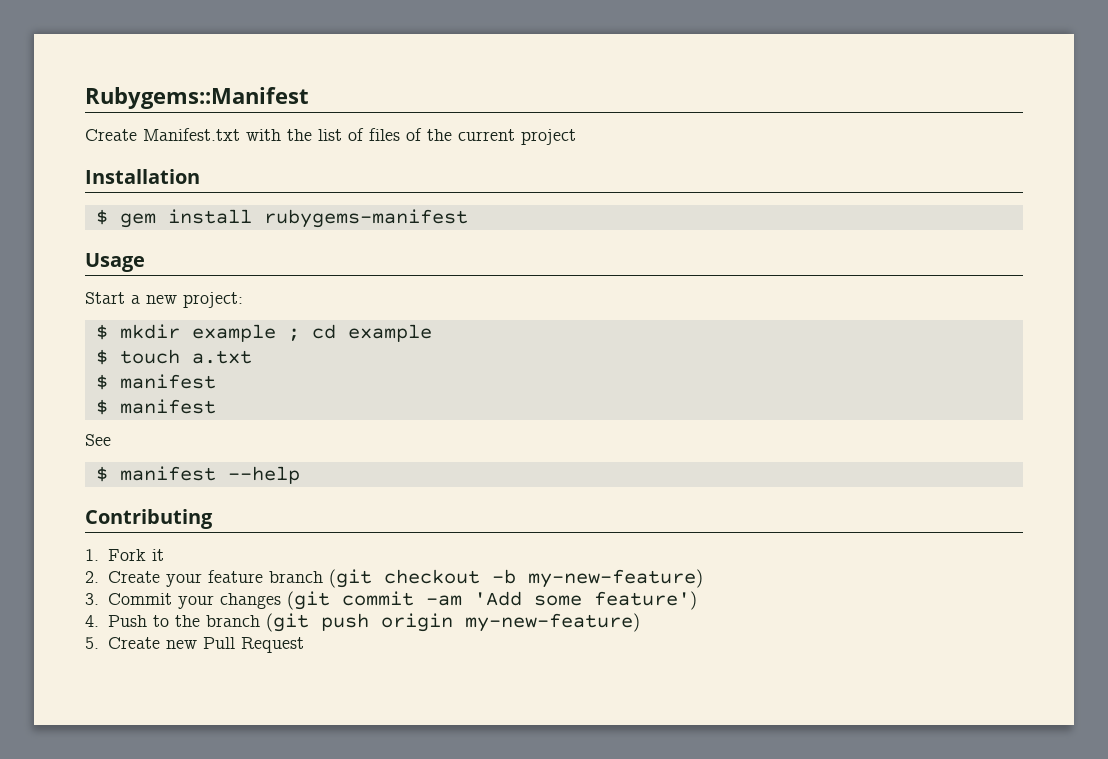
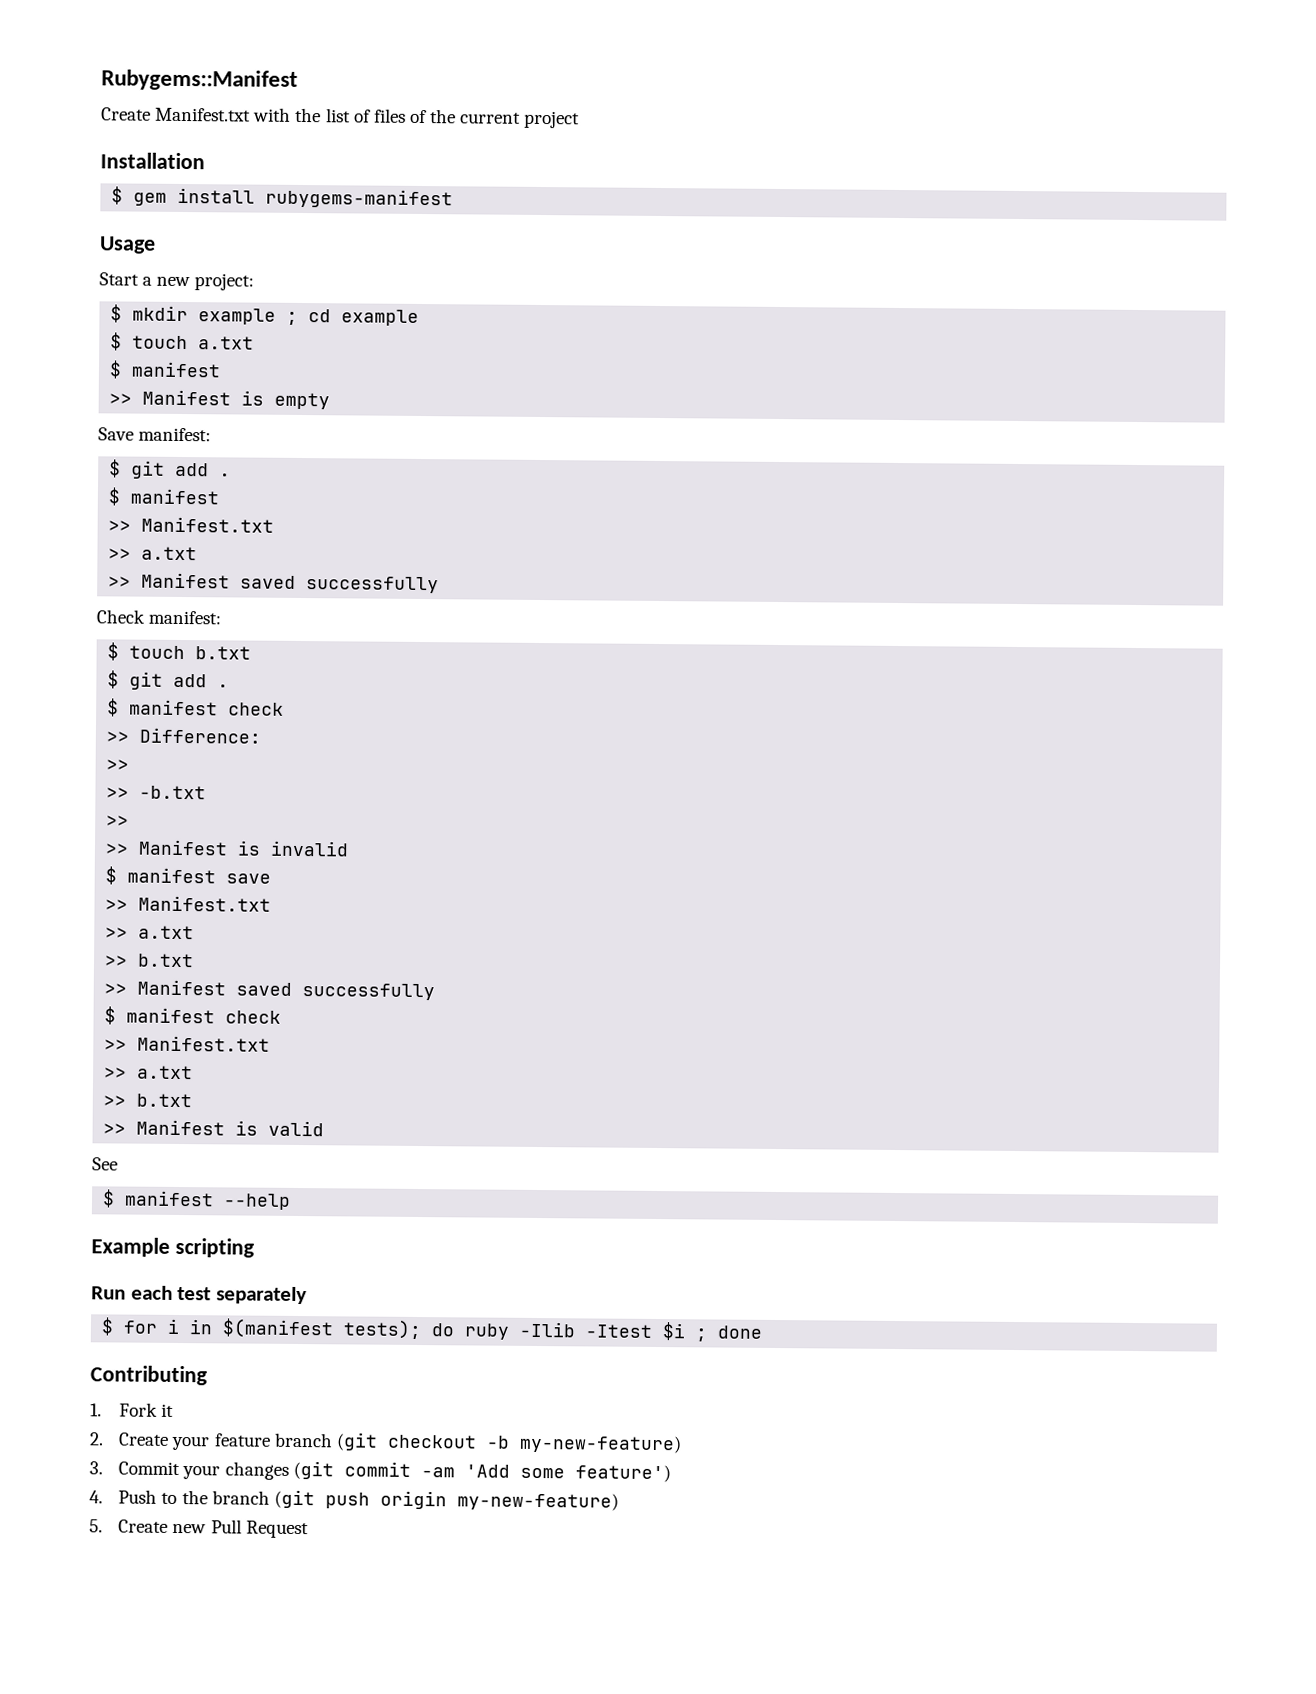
  $ touch a.txt
  $ manifest
+ >> Manifest is empty
+ Save manifest:
+ $ git add .
  $ manifest
+ >> Manifest.txt
+ >> a.txt
+ >> Manifest saved successfully
+ Check manifest:
+ $ touch b.txt
+ $ git add .
+ $ manifest check
+ >> Difference:
+ >>
+ >> -b.txt
+ >>
+ >> Manifest is invalid
+ $ manifest save
+ >> Manifest.txt
+ >> a.txt
+ >> b.txt
+ >> Manifest saved successfully
+ $ manifest check
+ >> Manifest.txt
+ >> a.txt
+ >> b.txt
+ >> Manifest is valid
  See
  $ manifest --help
+ Example scripting
+ Run each test separately
+ $ for i in $(manifest tests); do ruby -Ilib -Itest $i ; done

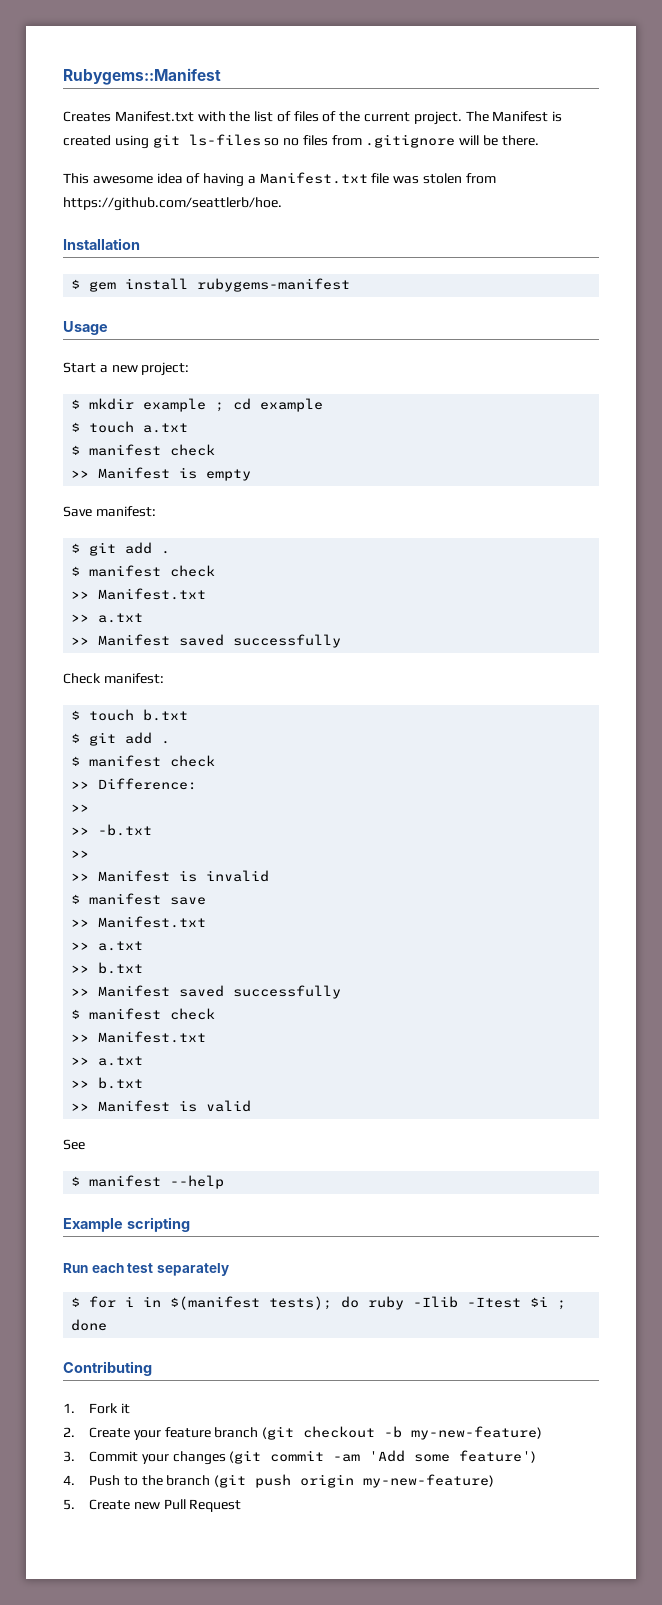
- Create Manifest.txt with the list of files of the current project
+ Creates Manifest.txt with the list of files of the current project. The Manifest is created using git ls-files so no files from .gitignore will be there.
+ This awesome idea of having a Manifest.txt file was stolen from https://github.com/seattlerb/hoe.
  $ touch a.txt
- $ manifest
+ $ manifest check
  Save manifest:
  $ git add .
- $ manifest
+ $ manifest check

